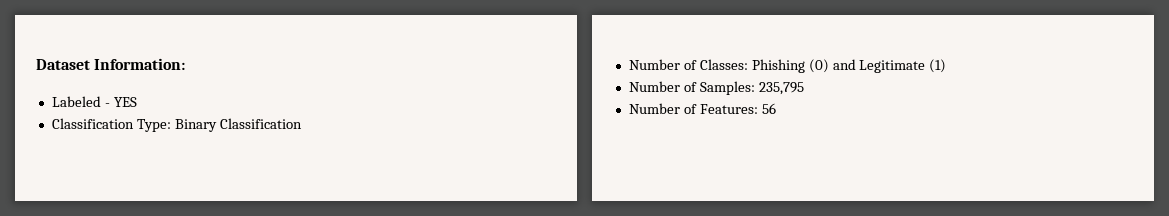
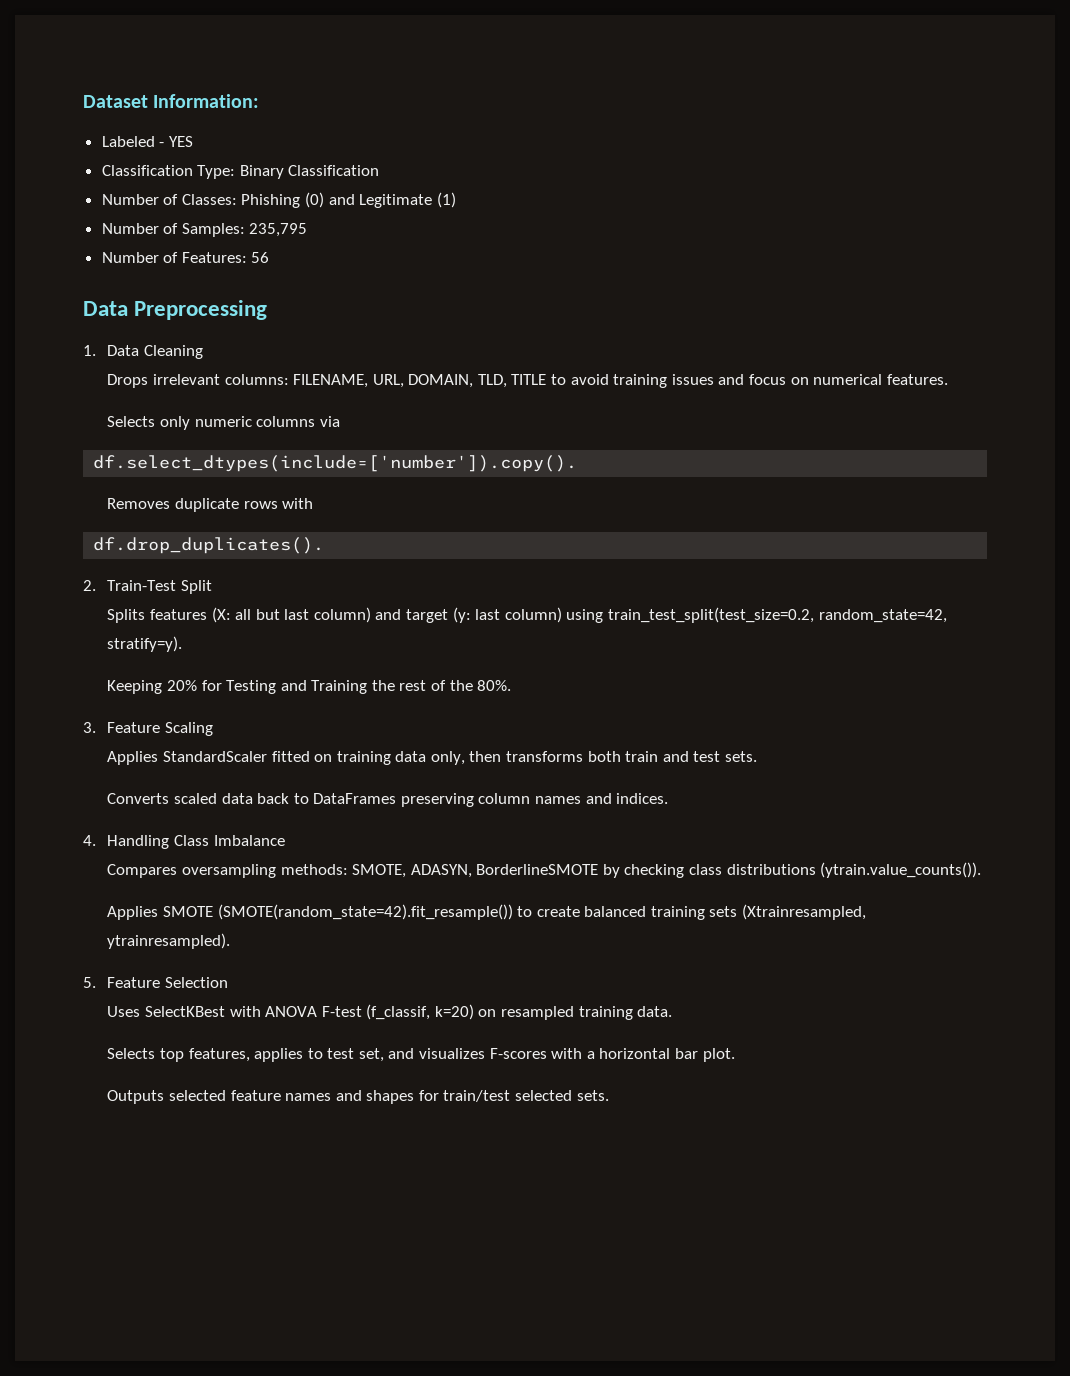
+ Data Preprocessing
+ 1. Data Cleaning
+ Drops irrelevant columns: FILENAME, URL, DOMAIN, TLD, TITLE to avoid training issues and focus on numerical features.
+ Selects only numeric columns via
+ df.select_dtypes(include=['number']).copy().
+ Removes duplicate rows with
+ df.drop_duplicates().
+ 2. Train-Test Split
+ Splits features (X: all but last column) and target (y: last column) using train_test_split(test_size=0.2, random_state=42, stratify=y).
+ Keeping 20% for Testing and Training the rest of the 80%.
+ 3. Feature Scaling
+ Applies StandardScaler fitted on training data only, then transforms both train and test sets.
+ Converts scaled data back to DataFrames preserving column names and indices.
+ 4. Handling Class Imbalance
+ Compares oversampling methods: SMOTE, ADASYN, BorderlineSMOTE by checking class distributions (ytrain.value_counts()).
+ Applies SMOTE (SMOTE(random_state=42).fit_resample()) to create balanced training sets (Xtrainresampled, ytrainresampled).
+ 5. Feature Selection
+ Uses SelectKBest with ANOVA F-test (f_classif, k=20) on resampled training data.
+ Selects top features, applies to test set, and visualizes F-scores with a horizontal bar plot.
+ Outputs selected feature names and shapes for train/test selected sets.

